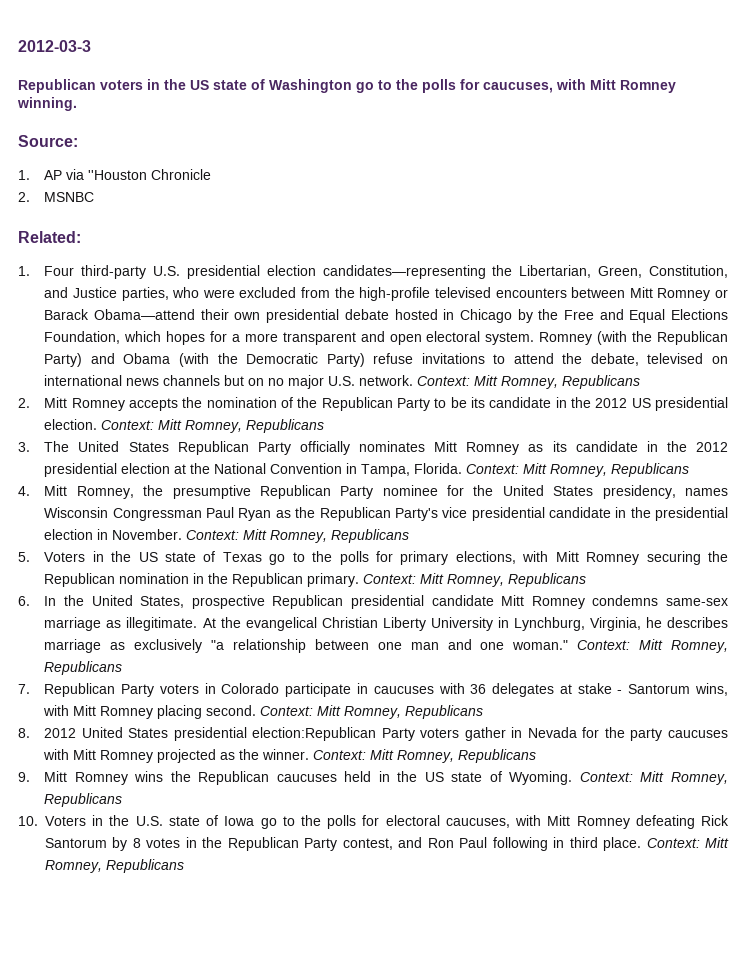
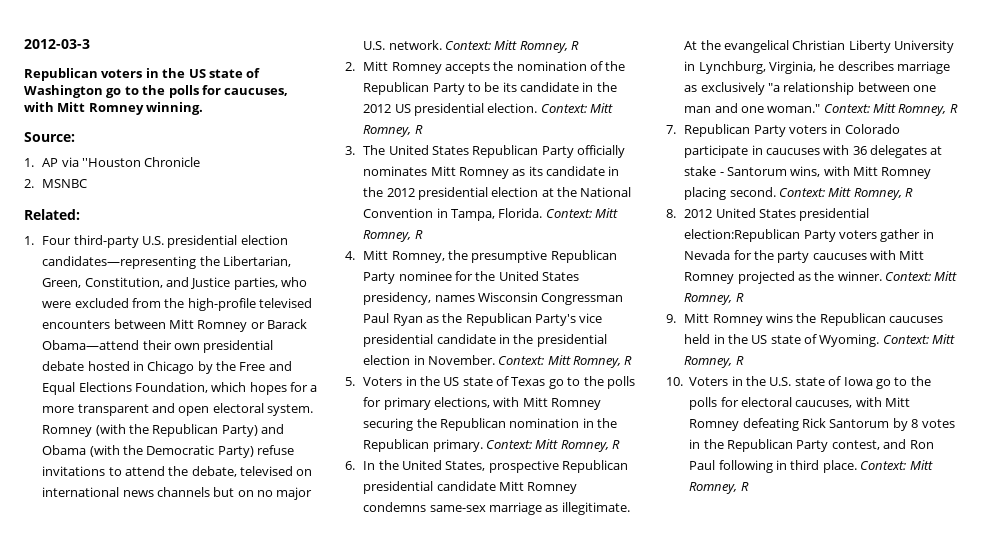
- Romney (with the Republican Party) and Obama (with the Democratic Party) refuse invitations to attend the debate, televised on international news channels but on no major U.S. network. Context: Mitt Romney, Republicans
+ Romney (with the Republican Party) and Obama (with the Democratic Party) refuse invitations to attend the debate, televised on international news channels but on no major U.S. network. Context: Mitt Romney, R
- 2. Mitt Romney accepts the nomination of the Republican Party to be its candidate in the 2012 US presidential election. Context: Mitt Romney, Republicans
+ 2. Mitt Romney accepts the nomination of the Republican Party to be its candidate in the 2012 US presidential election. Context: Mitt Romney, R
- 3. The United States Republican Party officially nominates Mitt Romney as its candidate in the 2012 presidential election at the National Convention in Tampa, Florida. Context: Mitt Romney, Republicans
+ 3. The United States Republican Party officially nominates Mitt Romney as its candidate in the 2012 presidential election at the National Convention in Tampa, Florida. Context: Mitt Romney, R
- 4. Mitt Romney, the presumptive Republican Party nominee for the United States presidency, names Wisconsin Congressman Paul Ryan as the Republican Party's vice presidential candidate in the presidential election in November. Context: Mitt Romney, Republicans
+ 4. Mitt Romney, the presumptive Republican Party nominee for the United States presidency, names Wisconsin Congressman Paul Ryan as the Republican Party's vice presidential candidate in the presidential election in November. Context: Mitt Romney, R
- 5. Voters in the US state of Texas go to the polls for primary elections, with Mitt Romney securing the Republican nomination in the Republican primary. Context: Mitt Romney, Republicans
+ 5. Voters in the US state of Texas go to the polls for primary elections, with Mitt Romney securing the Republican nomination in the Republican primary. Context: Mitt Romney, R
- At the evangelical Christian Liberty University in Lynchburg, Virginia, he describes marriage as exclusively "a relationship between one man and one woman." Context: Mitt Romney, Republicans
+ At the evangelical Christian Liberty University in Lynchburg, Virginia, he describes marriage as exclusively "a relationship between one man and one woman." Context: Mitt Romney, R
- 7. Republican Party voters in Colorado participate in caucuses with 36 delegates at stake - Santorum wins, with Mitt Romney placing second. Context: Mitt Romney, Republicans
+ 7. Republican Party voters in Colorado participate in caucuses with 36 delegates at stake - Santorum wins, with Mitt Romney placing second. Context: Mitt Romney, R
- 8. 2012 United States presidential election:Republican Party voters gather in Nevada for the party caucuses with Mitt Romney projected as the winner. Context: Mitt Romney, Republicans
+ 8. 2012 United States presidential election:Republican Party voters gather in Nevada for the party caucuses with Mitt Romney projected as the winner. Context: Mitt Romney, R
- 9. Mitt Romney wins the Republican caucuses held in the US state of Wyoming. Context: Mitt Romney, Republicans
+ 9. Mitt Romney wins the Republican caucuses held in the US state of Wyoming. Context: Mitt Romney, R
- 10. Voters in the U.S. state of Iowa go to the polls for electoral caucuses, with Mitt Romney defeating Rick Santorum by 8 votes in the Republican Party contest, and Ron Paul following in third place. Context: Mitt Romney, Republicans
+ 10. Voters in the U.S. state of Iowa go to the polls for electoral caucuses, with Mitt Romney defeating Rick Santorum by 8 votes in the Republican Party contest, and Ron Paul following in third place. Context: Mitt Romney, R

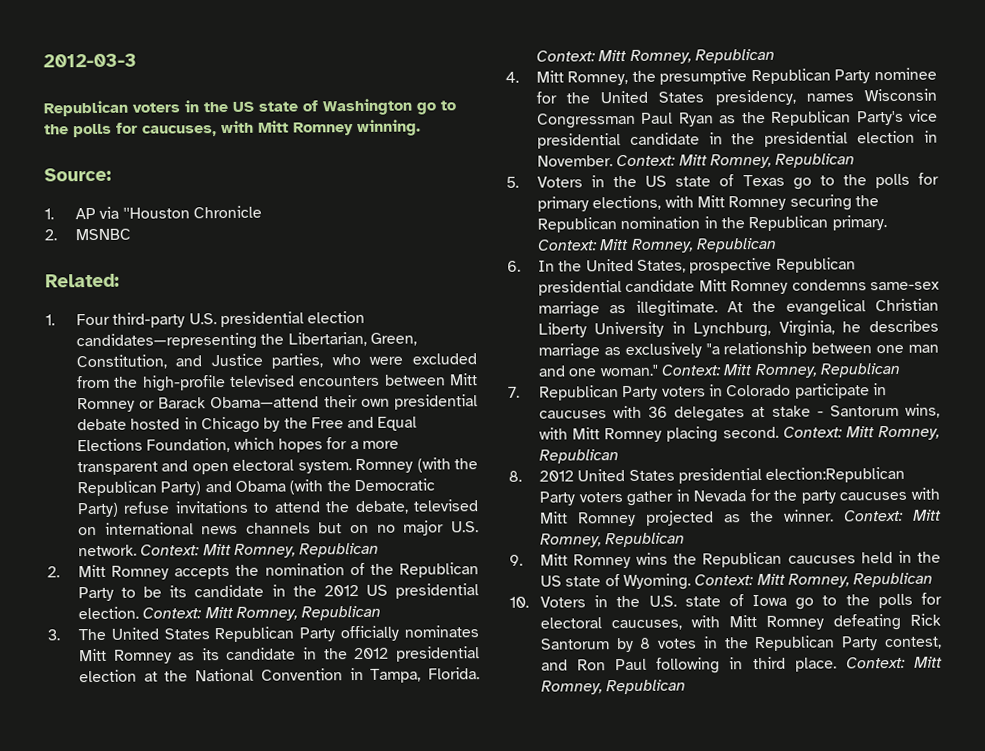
- Romney (with the Republican Party) and Obama (with the Democratic Party) refuse invitations to attend the debate, televised on international news channels but on no major U.S. network. Context: Mitt Romney, R
+ Romney (with the Republican Party) and Obama (with the Democratic Party) refuse invitations to attend the debate, televised on international news channels but on no major U.S. network. Context: Mitt Romney, Republican
- 2. Mitt Romney accepts the nomination of the Republican Party to be its candidate in the 2012 US presidential election. Context: Mitt Romney, R
+ 2. Mitt Romney accepts the nomination of the Republican Party to be its candidate in the 2012 US presidential election. Context: Mitt Romney, Republican
- 3. The United States Republican Party officially nominates Mitt Romney as its candidate in the 2012 presidential election at the National Convention in Tampa, Florida. Context: Mitt Romney, R
+ 3. The United States Republican Party officially nominates Mitt Romney as its candidate in the 2012 presidential election at the National Convention in Tampa, Florida. Context: Mitt Romney, Republican
- 4. Mitt Romney, the presumptive Republican Party nominee for the United States presidency, names Wisconsin Congressman Paul Ryan as the Republican Party's vice presidential candidate in the presidential election in November. Context: Mitt Romney, R
+ 4. Mitt Romney, the presumptive Republican Party nominee for the United States presidency, names Wisconsin Congressman Paul Ryan as the Republican Party's vice presidential candidate in the presidential election in November. Context: Mitt Romney, Republican
- 5. Voters in the US state of Texas go to the polls for primary elections, with Mitt Romney securing the Republican nomination in the Republican primary. Context: Mitt Romney, R
+ 5. Voters in the US state of Texas go to the polls for primary elections, with Mitt Romney securing the Republican nomination in the Republican primary. Context: Mitt Romney, Republican
- At the evangelical Christian Liberty University in Lynchburg, Virginia, he describes marriage as exclusively "a relationship between one man and one woman." Context: Mitt Romney, R
+ At the evangelical Christian Liberty University in Lynchburg, Virginia, he describes marriage as exclusively "a relationship between one man and one woman." Context: Mitt Romney, Republican
- 7. Republican Party voters in Colorado participate in caucuses with 36 delegates at stake - Santorum wins, with Mitt Romney placing second. Context: Mitt Romney, R
+ 7. Republican Party voters in Colorado participate in caucuses with 36 delegates at stake - Santorum wins, with Mitt Romney placing second. Context: Mitt Romney, Republican
- 8. 2012 United States presidential election:Republican Party voters gather in Nevada for the party caucuses with Mitt Romney projected as the winner. Context: Mitt Romney, R
+ 8. 2012 United States presidential election:Republican Party voters gather in Nevada for the party caucuses with Mitt Romney projected as the winner. Context: Mitt Romney, Republican
- 9. Mitt Romney wins the Republican caucuses held in the US state of Wyoming. Context: Mitt Romney, R
+ 9. Mitt Romney wins the Republican caucuses held in the US state of Wyoming. Context: Mitt Romney, Republican
- 10. Voters in the U.S. state of Iowa go to the polls for electoral caucuses, with Mitt Romney defeating Rick Santorum by 8 votes in the Republican Party contest, and Ron Paul following in third place. Context: Mitt Romney, R
+ 10. Voters in the U.S. state of Iowa go to the polls for electoral caucuses, with Mitt Romney defeating Rick Santorum by 8 votes in the Republican Party contest, and Ron Paul following in third place. Context: Mitt Romney, Republican

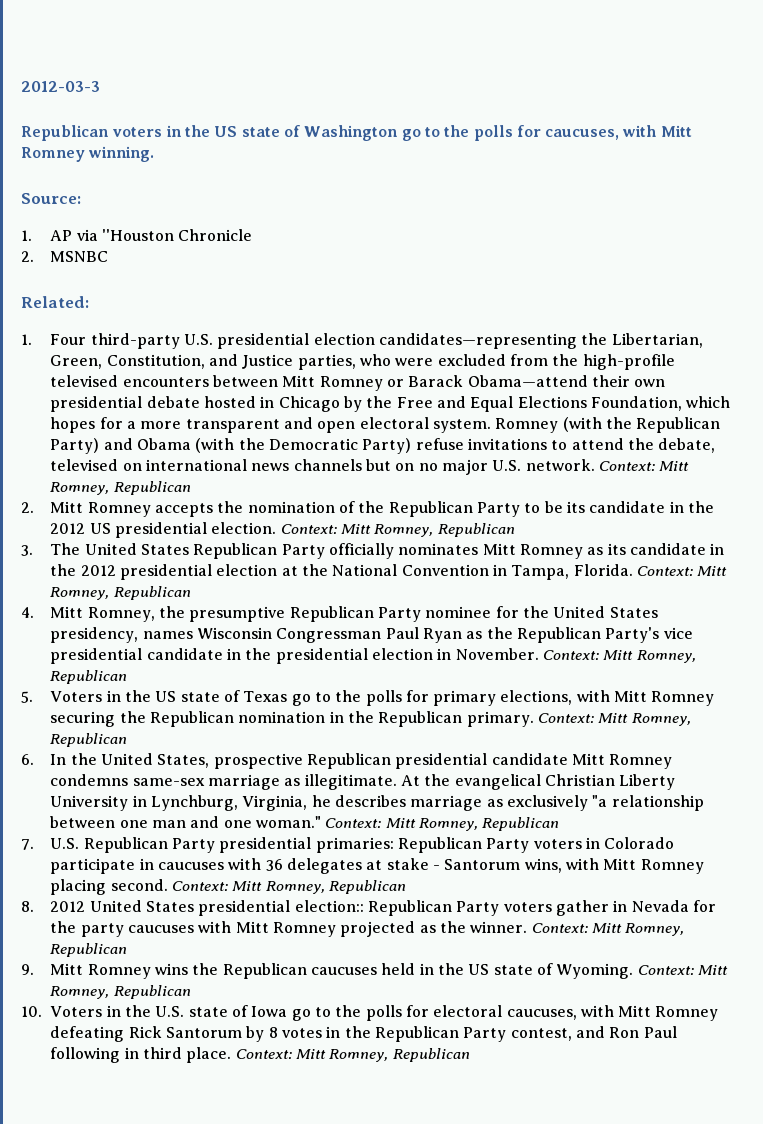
- 7. Republican Party voters in Colorado participate in caucuses with 36 delegates at stake - Santorum wins, with Mitt Romney placing second.
+ 7. U.S. Republican Party presidential primaries: Republican Party voters in Colorado participate in caucuses with 36 delegates at stake - Santorum wins, with Mitt Romney placing second.
- 8. 2012 United States presidential election:Republican Party voters gather in Nevada for the party caucuses with Mitt Romney projected as the winner.
+ 8. 2012 United States presidential election:: Republican Party voters gather in Nevada for the party caucuses with Mitt Romney projected as the winner.

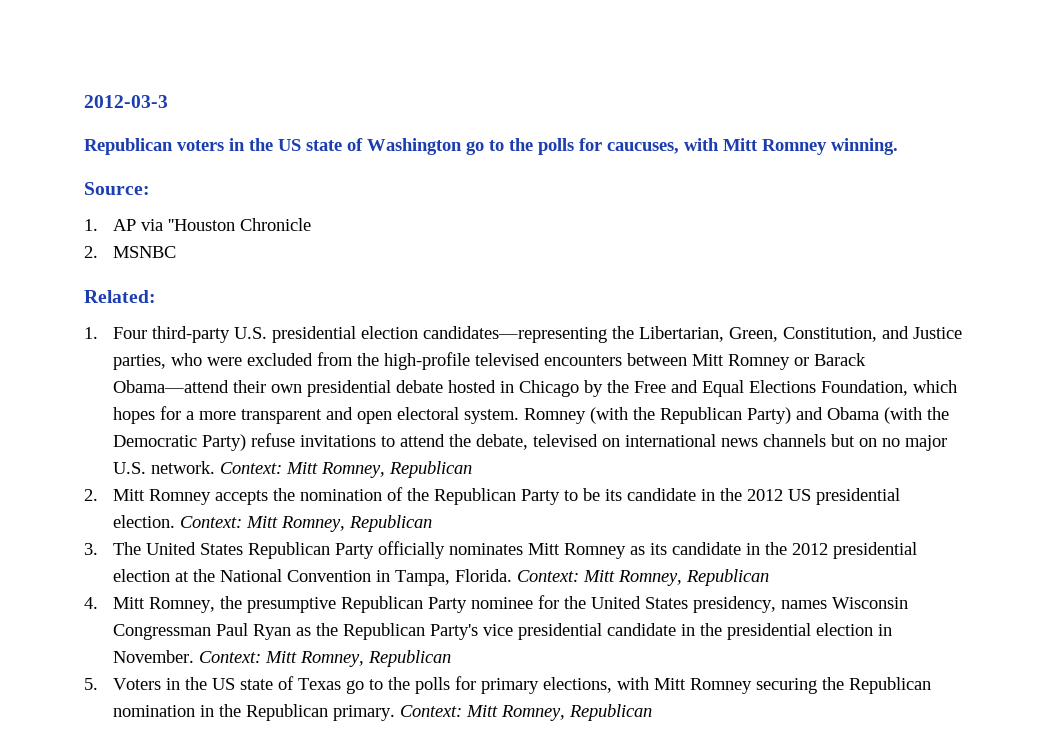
- 6. In the United States, prospective Republican presidential candidate Mitt Romney condemns same-sex marriage as illegitimate. At the evangelical Christian Liberty University in Lynchburg, Virginia, he describes marriage as exclusively "a relationship between one man and one woman." Context: Mitt Romney, Republican
- 7. U.S. Republican Party presidential primaries: Republican Party voters in Colorado participate in caucuses with 36 delegates at stake - Santorum wins, with Mitt Romney placing second. Context: Mitt Romney, Republican
- 8. 2012 United States presidential election:: Republican Party voters gather in Nevada for the party caucuses with Mitt Romney projected as the winner. Context: Mitt Romney, Republican
- 9. Mitt Romney wins the Republican caucuses held in the US state of Wyoming. Context: Mitt Romney, Republican
- 10. Voters in the U.S. state of Iowa go to the polls for electoral caucuses, with Mitt Romney defeating Rick Santorum by 8 votes in the Republican Party contest, and Ron Paul following in third place. Context: Mitt Romney, Republican

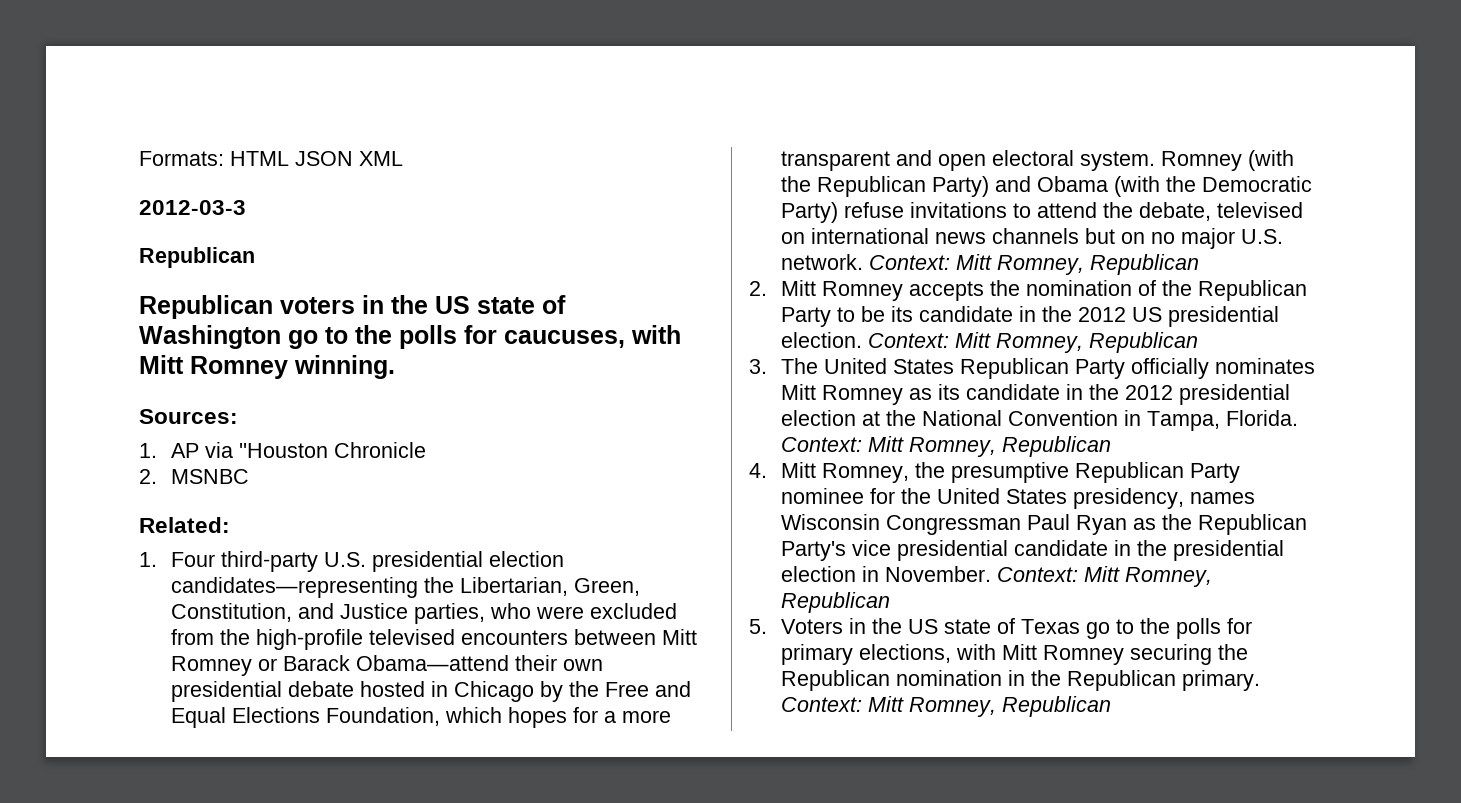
+ Formats: HTML JSON XML
  2012-03-3
+ Republican
- Source:
+ Sources:

